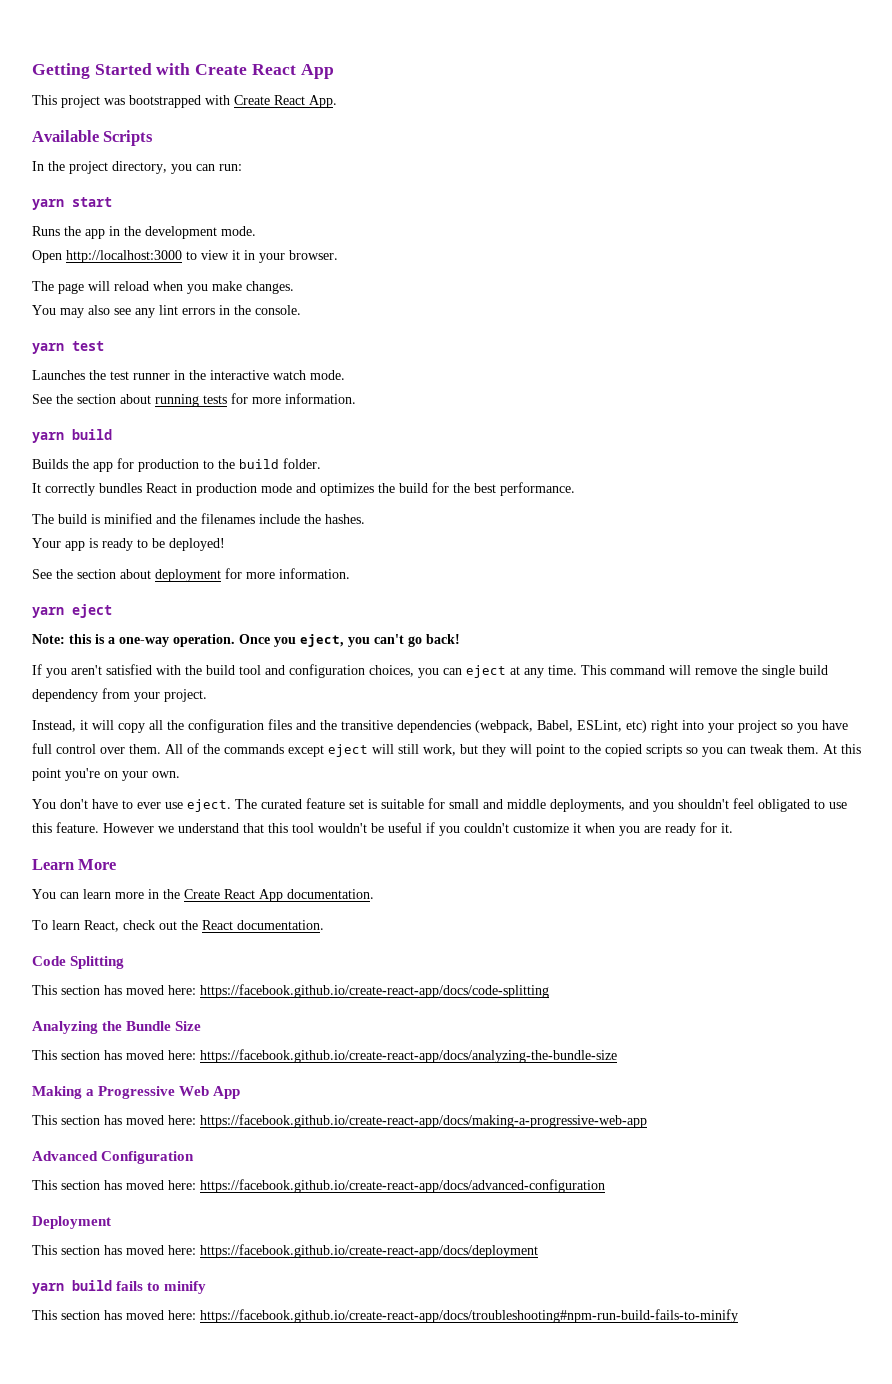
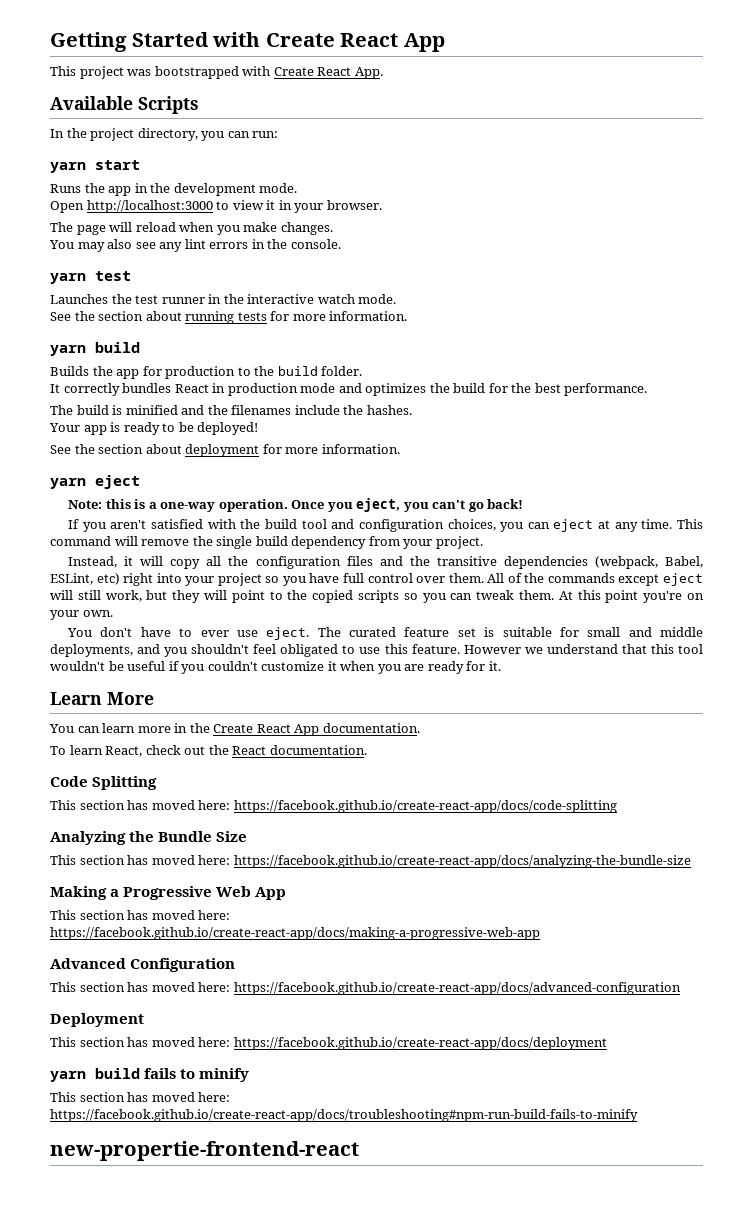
+ new-propertie-frontend-react

